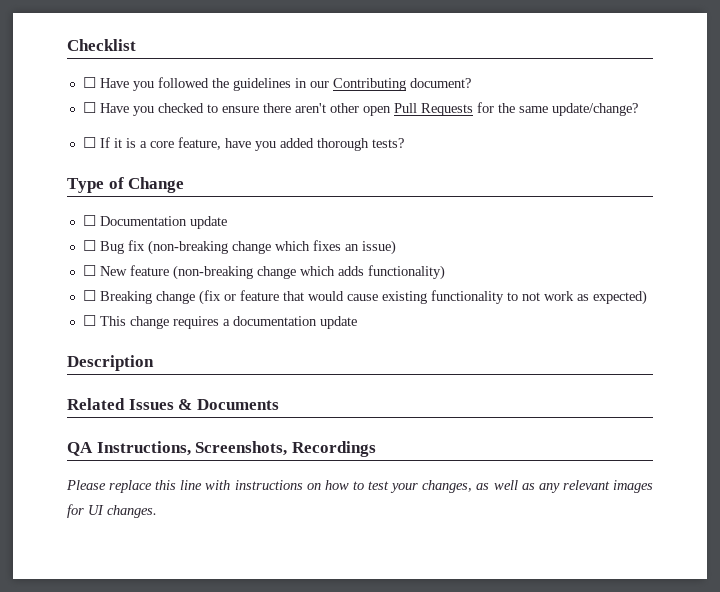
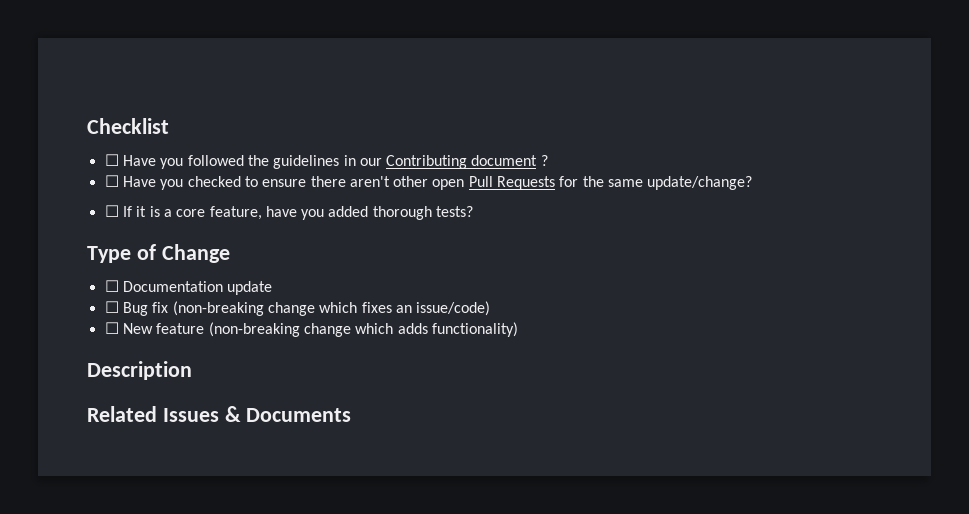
- ☐ Have you followed the guidelines in our Contributing document?
+ ☐ Have you followed the guidelines in our Contributing document ?
- ☐ Bug fix (non-breaking change which fixes an issue)
+ ☐ Bug fix (non-breaking change which fixes an issue/code)
- ☐ Breaking change (fix or feature that would cause existing functionality to not work as expected)
- ☐ This change requires a documentation update
- QA Instructions, Screenshots, Recordings
- Please replace this line with instructions on how to test your changes, as well as any relevant images for UI changes.

